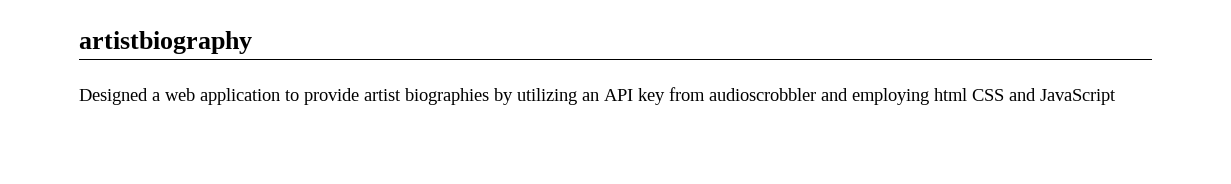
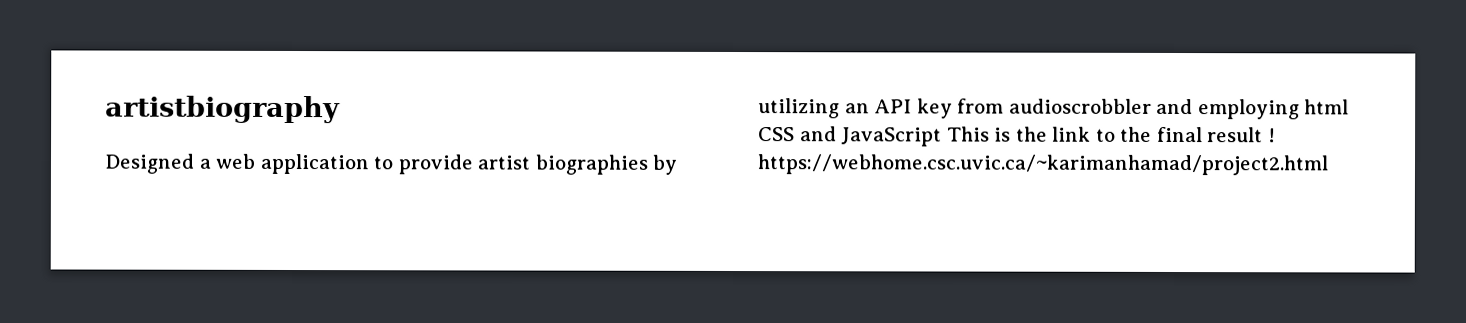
- Designed a web application to provide artist biographies by utilizing an API key from audioscrobbler and employing html CSS and JavaScript
+ Designed a web application to provide artist biographies by utilizing an API key from audioscrobbler and employing html CSS and JavaScript This is the link to the final result ! https://webhome.csc.uvic.ca/~karimanhamad/project2.html

